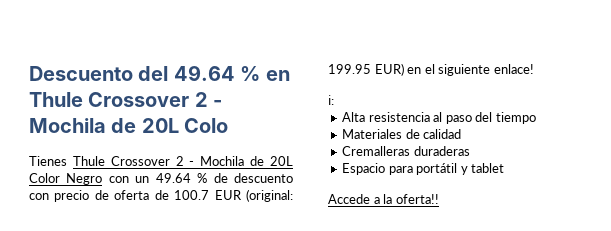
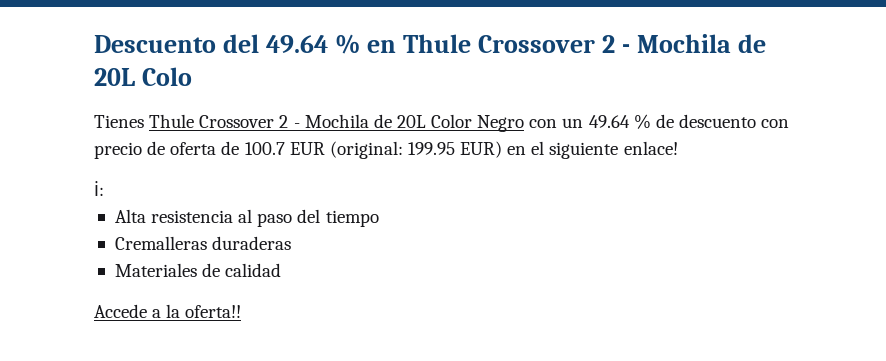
+ Cremalleras duraderas
- Cremalleras duraderas
- Espacio para portátil y tablet

